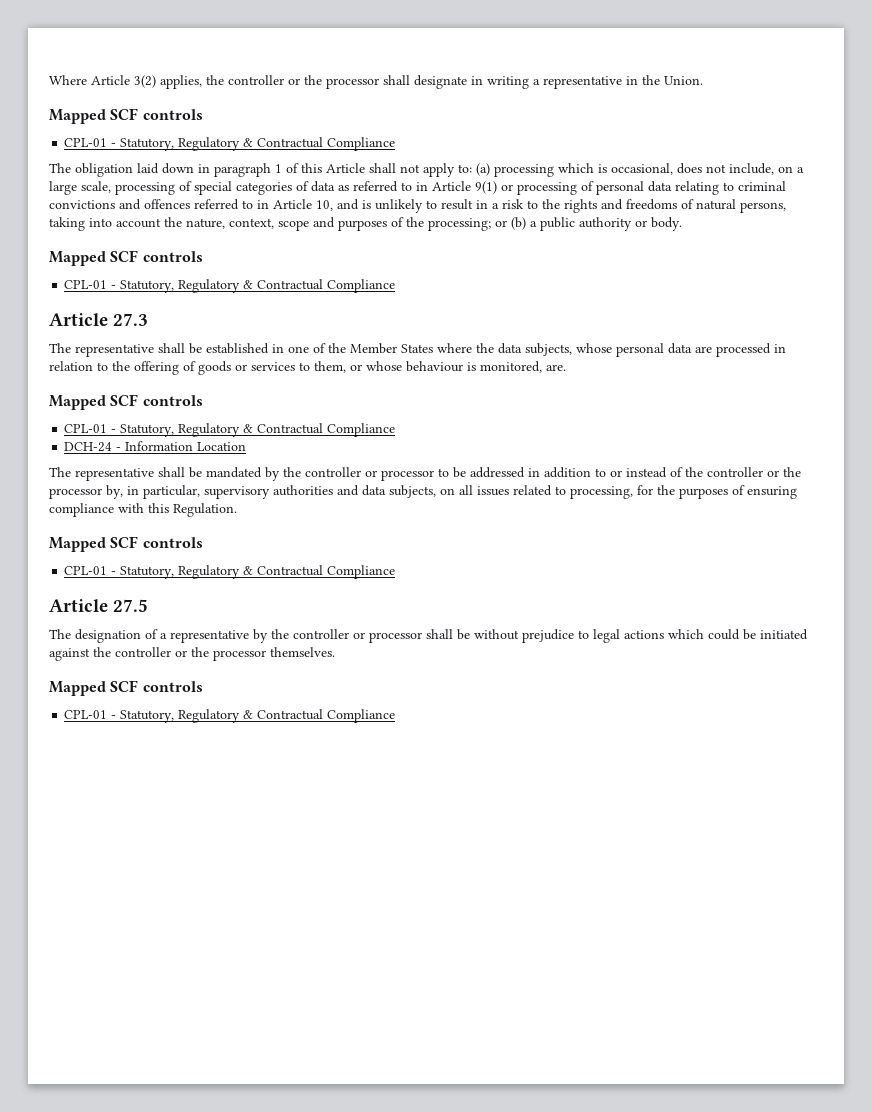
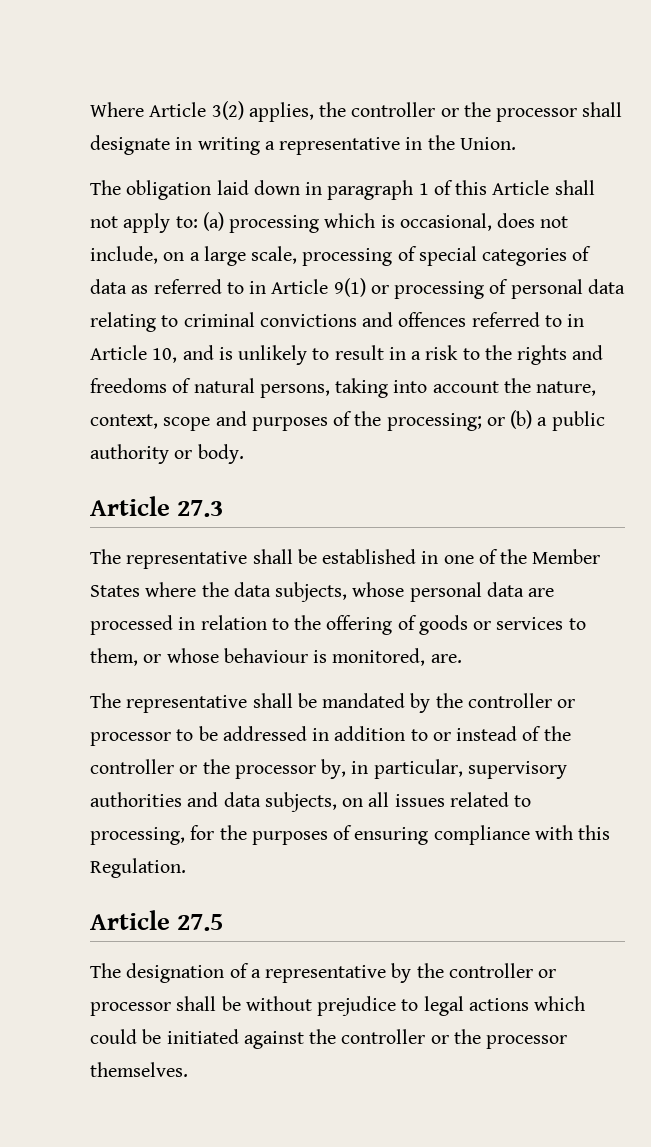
  Where Article 3(2) applies, the controller or the processor shall designate in writing a representative in the Union.
- Mapped SCF controls
- CPL-01 - Statutory, Regulatory & Contractual Compliance
  or (b) a public authority or body.
- Mapped SCF controls
- CPL-01 - Statutory, Regulatory & Contractual Compliance
  The representative shall be established in one of the Member States where the data subjects, whose personal data are processed in relation to the offering of goods or services to them, or whose behaviour is monitored, are.
- Mapped SCF controls
- CPL-01 - Statutory, Regulatory & Contractual Compliance
- DCH-24 - Information Location
  The representative shall be mandated by the controller or processor to be addressed in addition to or instead of the controller or the processor by, in particular, supervisory authorities and data subjects, on all issues related to processing, for the purposes of ensuring compliance with this Regulation.
- Mapped SCF controls
- CPL-01 - Statutory, Regulatory & Contractual Compliance
  The designation of a representative by the controller or processor shall be without prejudice to legal actions which could be initiated against the controller or the processor themselves.
- Mapped SCF controls
- CPL-01 - Statutory, Regulatory & Contractual Compliance

